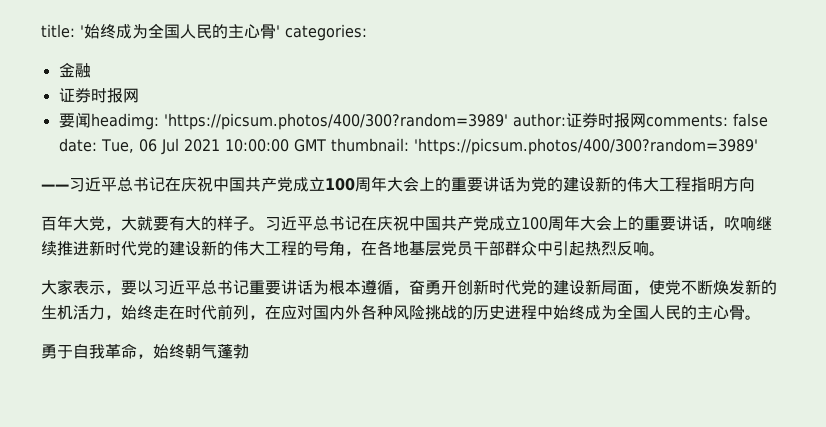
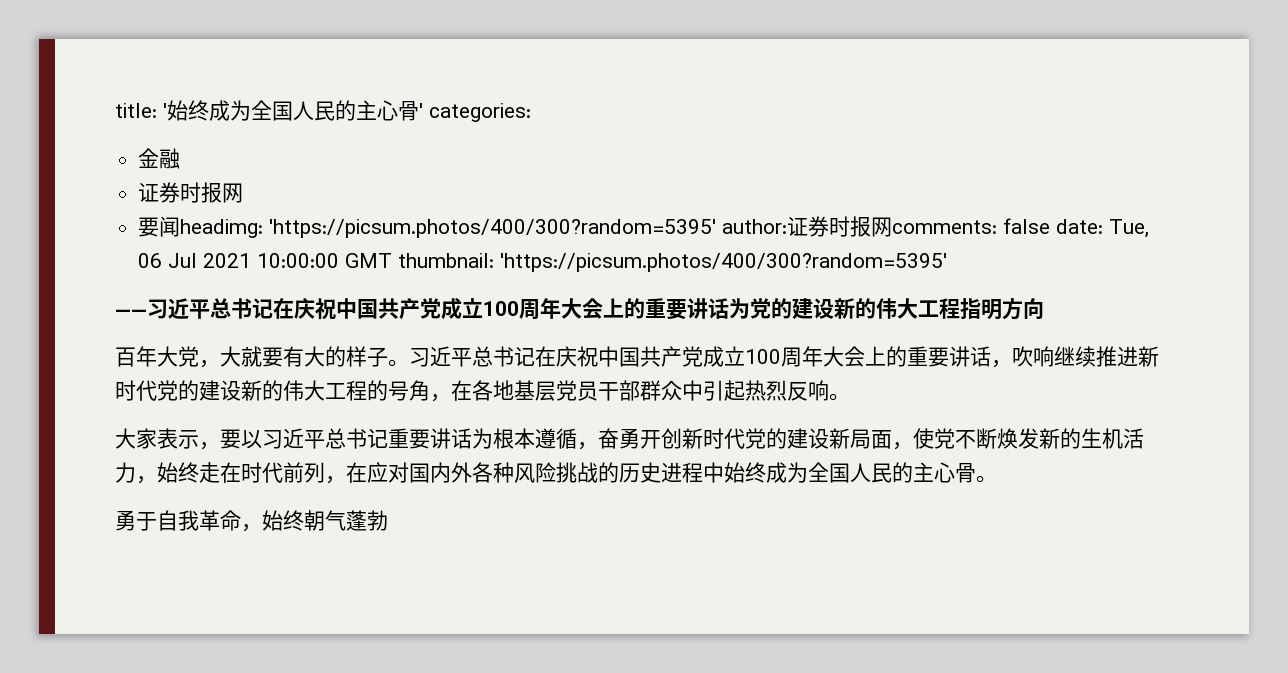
- 要闻headimg: 'https://picsum.photos/400/300?random=3989' author:证券时报网comments: false date: Tue, 06 Jul 2021 10:00:00 GMT thumbnail: 'https://picsum.photos/400/300?random=3989'
+ 要闻headimg: 'https://picsum.photos/400/300?random=5395' author:证券时报网comments: false date: Tue, 06 Jul 2021 10:00:00 GMT thumbnail: 'https://picsum.photos/400/300?random=5395'

